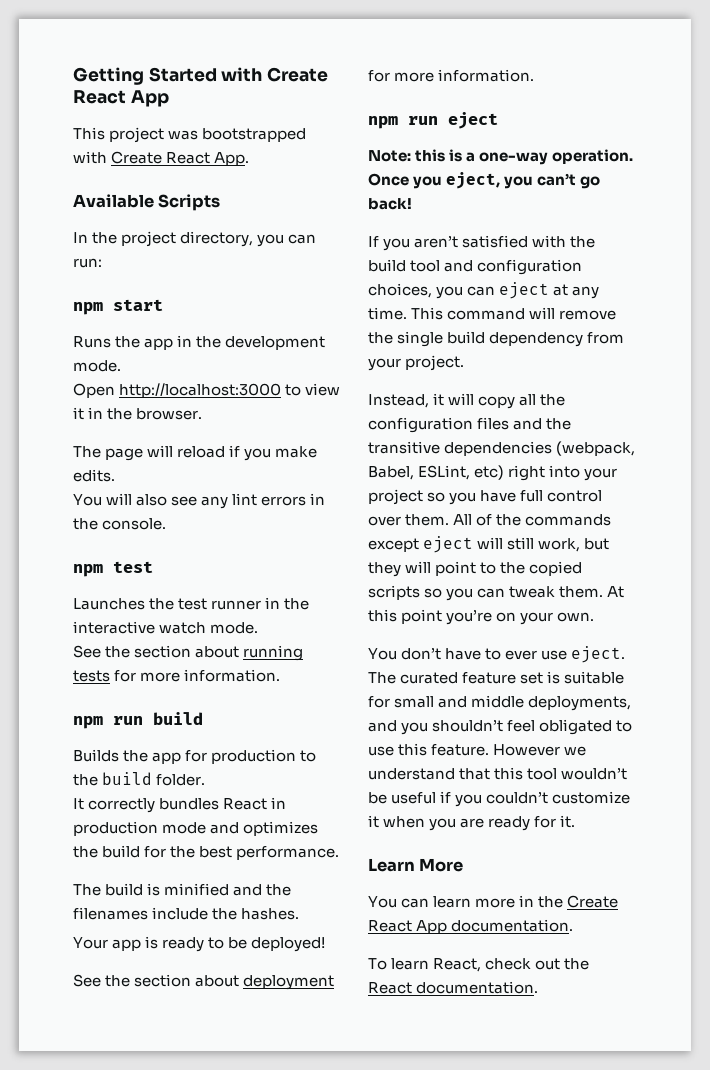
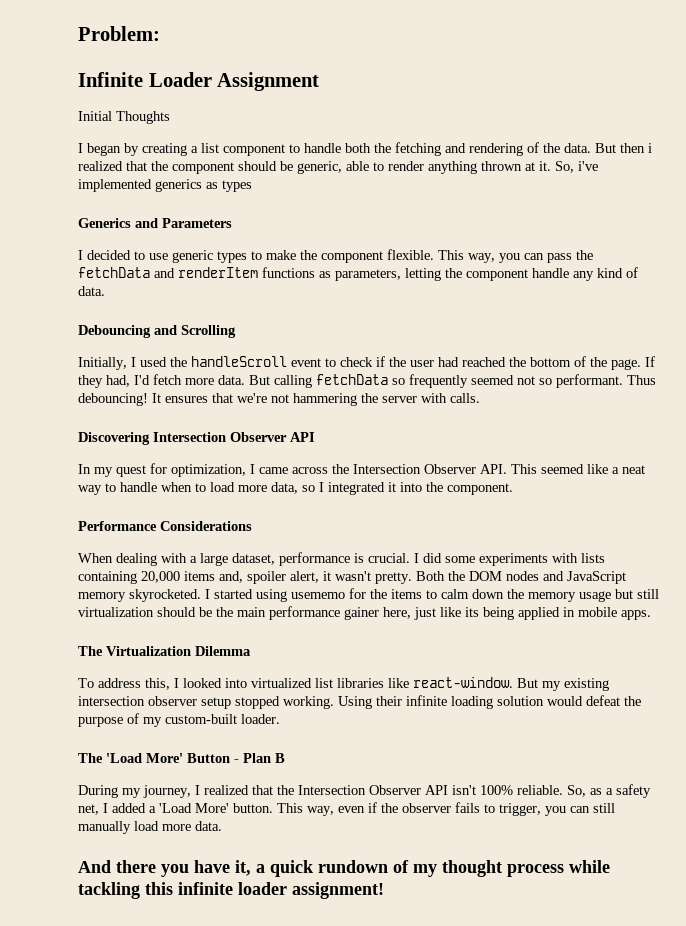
- Getting Started with Create React App
- This project was bootstrapped with Create React App.
- Available Scripts
- In the project directory, you can run:
- npm start
- Runs the app in the development mode.
- Open http://localhost:3000 to view it in the browser.
- The page will reload if you make edits.
- You will also see any lint errors in the console.
- npm test
- Launches the test runner in the interactive watch mode.
- See the section about running tests for more information.
- npm run build
- Builds the app for production to the build folder.
- It correctly bundles React in production mode and optimizes the build for the best performance.
- The build is minified and the filenames include the hashes.
- Your app is ready to be deployed!
- See the section about deployment for more information.
- npm run eject
- Note: this is a one-way operation. Once you eject, you can’t go back!
- If you aren’t satisfied with the build tool and configuration choices, you can eject at any time. This command will remove the single build dependency from your project.
- Instead, it will copy all the configuration files and the transitive dependencies (webpack, Babel, ESLint, etc) right into your project so you have full control over them. All of the commands except eject will still work, but they will point to the copied scripts so you can tweak them. At this point you’re on your own.
- You don’t have to ever use eject. The curated feature set is suitable for small and middle deployments, and you shouldn’t feel obligated to use this feature. However we understand that this tool wouldn’t be useful if you couldn’t customize it when you are ready for it.
- Learn More
- You can learn more in the Create React App documentation.
- To learn React, check out the React documentation.
+ Problem:
+ Infinite Loader Assignment
+ Initial Thoughts
+ I began by creating a list component to handle both the fetching and rendering of the data. But then i realized that the component should be generic, able to render anything thrown at it. So, i've implemented generics as types
+ Generics and Parameters
+ I decided to use generic types to make the component flexible. This way, you can pass the fetchData and renderItem functions as parameters, letting the component handle any kind of data.
+ Debouncing and Scrolling
+ Initially, I used the handleScroll event to check if the user had reached the bottom of the page. If they had, I'd fetch more data. But calling fetchData so frequently seemed not so performant. Thus debouncing! It ensures that we're not hammering the server with calls.
+ Discovering Intersection Observer API
+ In my quest for optimization, I came across the Intersection Observer API. This seemed like a neat way to handle when to load more data, so I integrated it into the component.
+ Performance Considerations
+ When dealing with a large dataset, performance is crucial. I did some experiments with lists containing 20,000 items and, spoiler alert, it wasn't pretty. Both the DOM nodes and JavaScript memory skyrocketed. I started using usememo for the items to calm down the memory usage but still virtualization should be the main performance gainer here, just like its being applied in mobile apps.
+ The Virtualization Dilemma
+ To address this, I looked into virtualized list libraries like react-window. But my existing intersection observer setup stopped working. Using their infinite loading solution would defeat the purpose of my custom-built loader.
+ The 'Load More' Button - Plan B
+ During my journey, I realized that the Intersection Observer API isn't 100% reliable. So, as a safety net, I added a 'Load More' button. This way, even if the observer fails to trigger, you can still manually load more data.
+ And there you have it, a quick rundown of my thought process while tackling this infinite loader assignment!

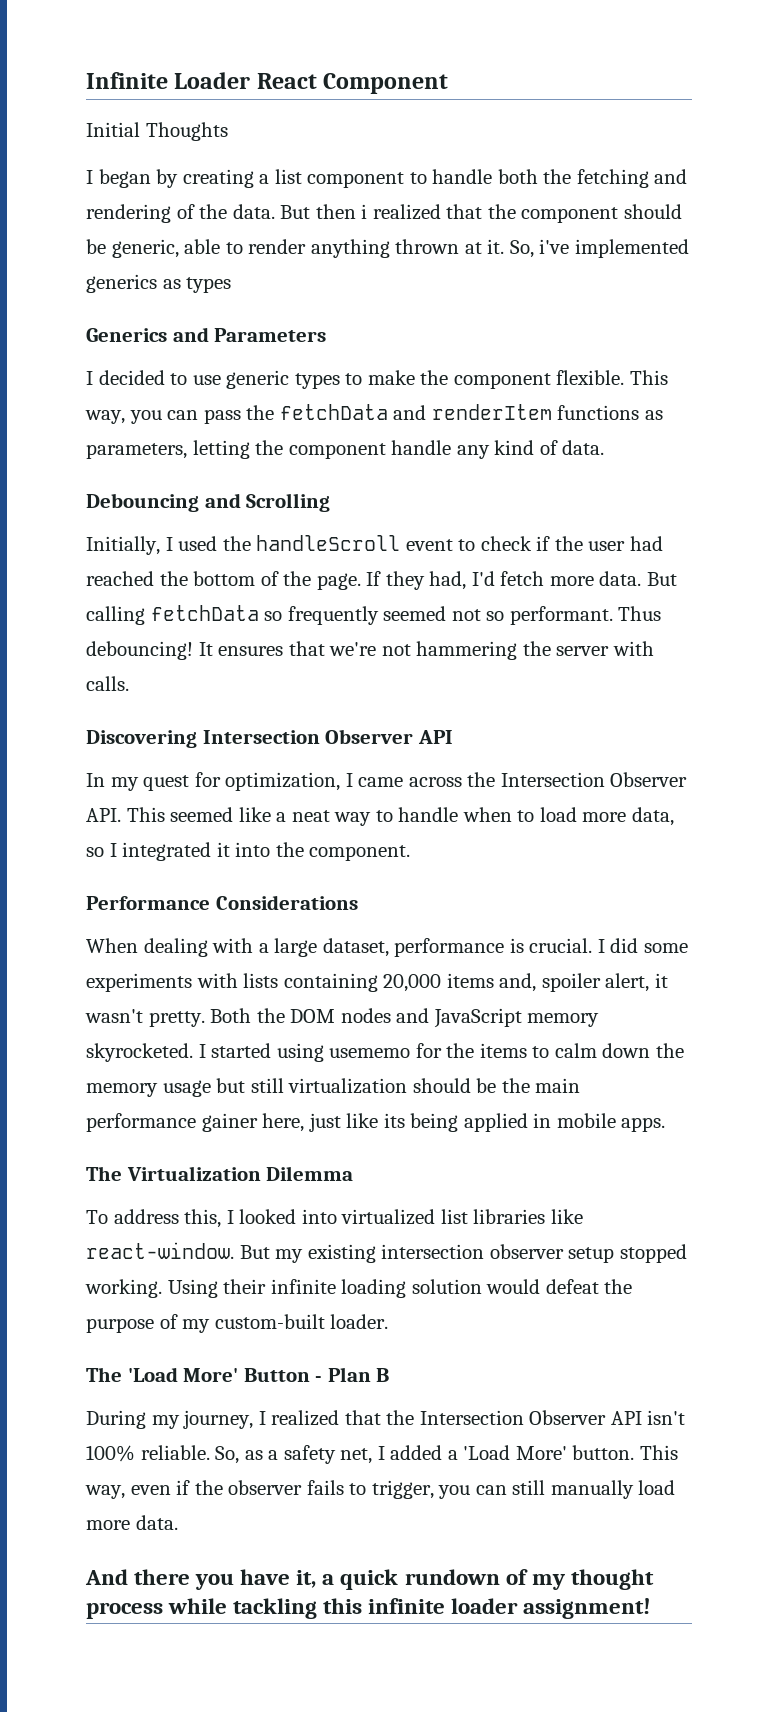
- Problem:
- Infinite Loader Assignment
+ Infinite Loader React Component

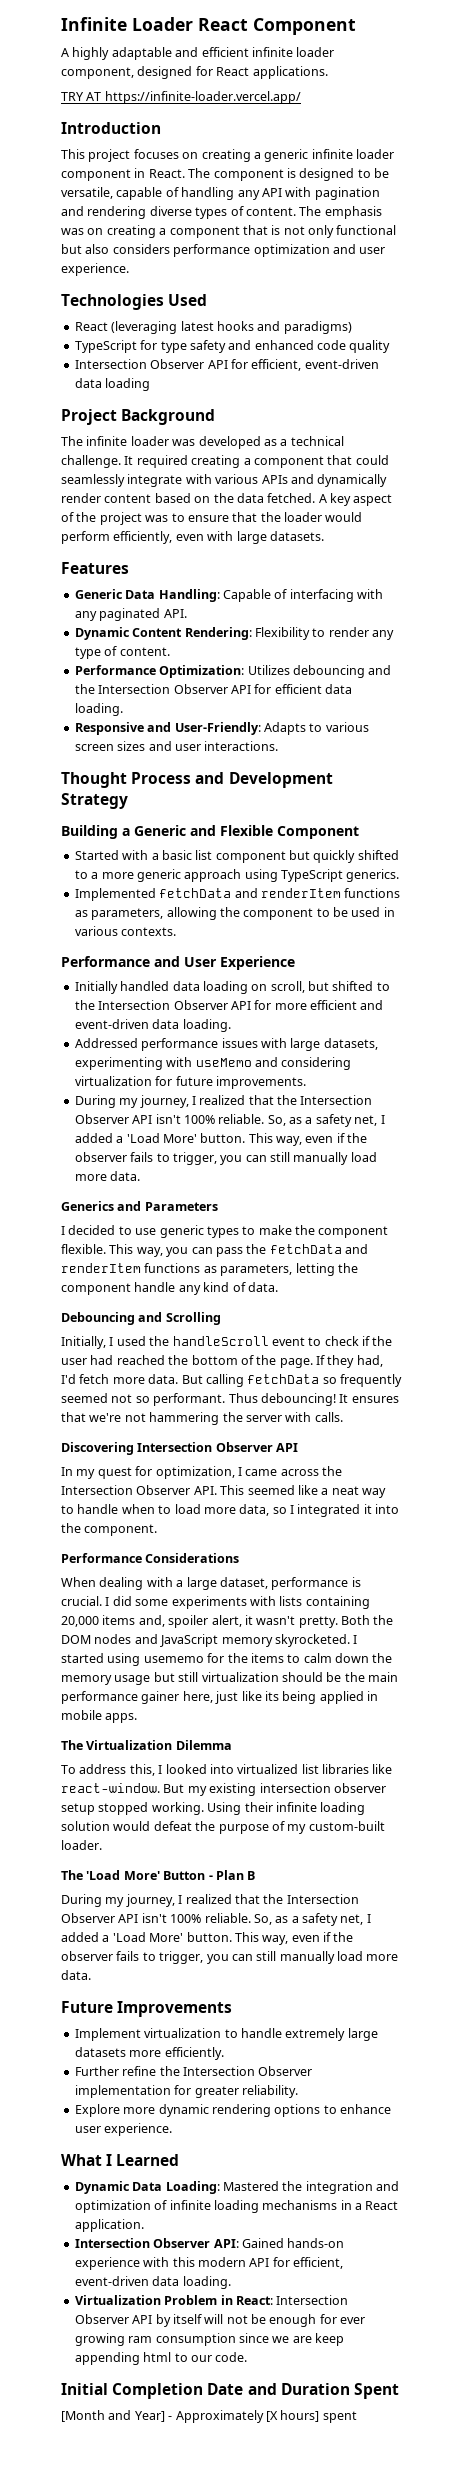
- Initial Thoughts
- I began by creating a list component to handle both the fetching and rendering of the data. But then i realized that the component should be generic, able to render anything thrown at it. So, i've implemented generics as types
+ A highly adaptable and efficient infinite loader component, designed for React applications.
+ TRY AT https://infinite-loader.vercel.app/
+ Introduction
+ This project focuses on creating a generic infinite loader component in React. The component is designed to be versatile, capable of handling any API with pagination and rendering diverse types of content. The emphasis was on creating a component that is not only functional but also considers performance optimization and user experience.
+ Technologies Used
+ React (leveraging latest hooks and paradigms)
+ TypeScript for type safety and enhanced code quality
+ Intersection Observer API for efficient, event-driven data loading
+ Project Background
+ The infinite loader was developed as a technical challenge. It required creating a component that could seamlessly integrate with various APIs and dynamically render content based on the data fetched. A key aspect of the project was to ensure that the loader would perform efficiently, even with large datasets.
+ Features
+ Generic Data Handling: Capable of interfacing with any paginated API.
+ Dynamic Content Rendering: Flexibility to render any type of content.
+ Performance Optimization: Utilizes debouncing and the Intersection Observer API for efficient data loading.
+ Responsive and User-Friendly: Adapts to various screen sizes and user interactions.
+ Thought Process and Development Strategy
+ Building a Generic and Flexible Component
+ Started with a basic list component but quickly shifted to a more generic approach using TypeScript generics.
+ Implemented fetchData and renderItem functions as parameters, allowing the component to be used in various contexts.
+ Performance and User Experience
+ Initially handled data loading on scroll, but shifted to the Intersection Observer API for more efficient and event-driven data loading.
+ Addressed performance issues with large datasets, experimenting with useMemo and considering virtualization for future improvements.
+ During my journey, I realized that the Intersection Observer API isn't 100% reliable. So, as a safety net, I added a 'Load More' button. This way, even if the observer fails to trigger, you can still manually load more data.
- And there you have it, a quick rundown of my thought process while tackling this infinite loader assignment!
+ Future Improvements
+ Implement virtualization to handle extremely large datasets more efficiently.
+ Further refine the Intersection Observer implementation for greater reliability.
+ Explore more dynamic rendering options to enhance user experience.
+ What I Learned
+ Dynamic Data Loading: Mastered the integration and optimization of infinite loading mechanisms in a React application.
+ Intersection Observer API: Gained hands-on experience with this modern API for efficient, event-driven data loading.
+ Virtualization Problem in React: Intersection Observer API by itself will not be enough for ever growing ram consumption since we are keep appending html to our code.
+ Initial Completion Date and Duration Spent
+ [Month and Year] - Approximately [X hours] spent

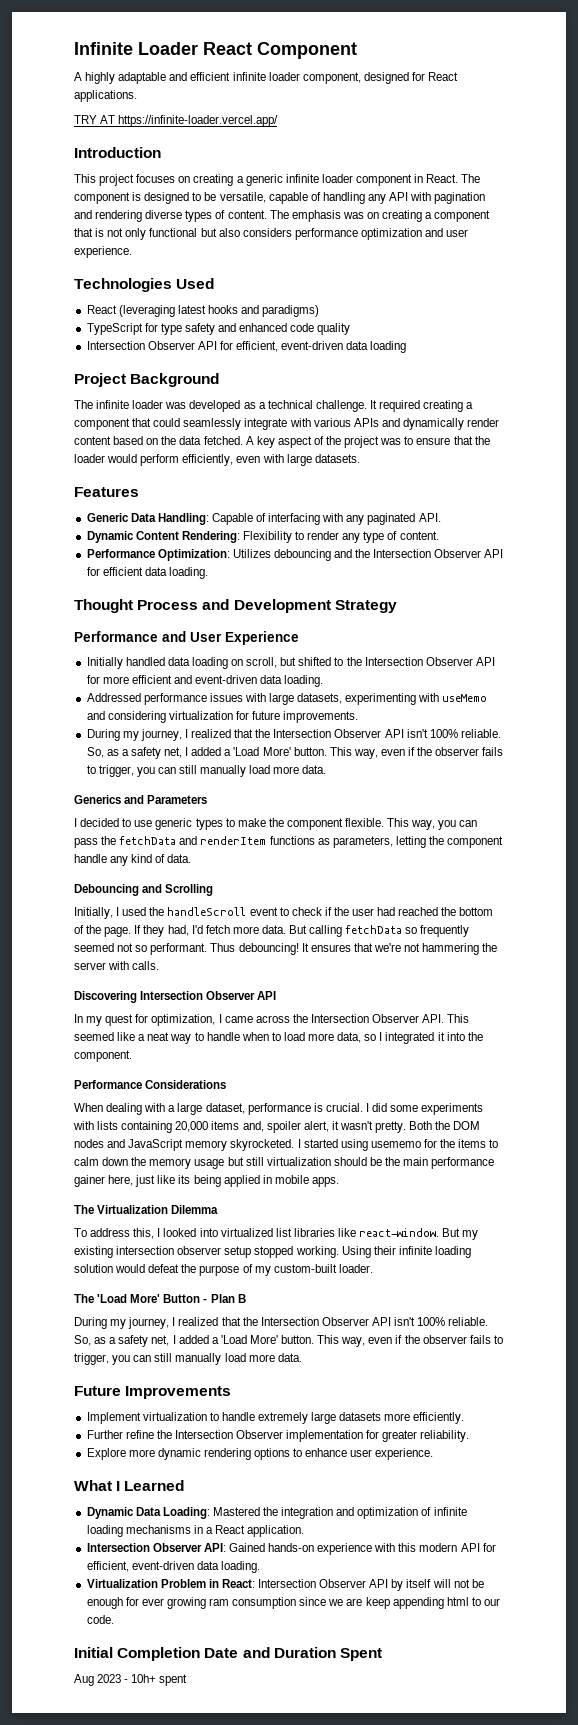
- Responsive and User-Friendly: Adapts to various screen sizes and user interactions.
- Building a Generic and Flexible Component
- Started with a basic list component but quickly shifted to a more generic approach using TypeScript generics.
- Implemented fetchData and renderItem functions as parameters, allowing the component to be used in various contexts.
- [Month and Year] - Approximately [X hours] spent
+ Aug 2023 - 10h+ spent

